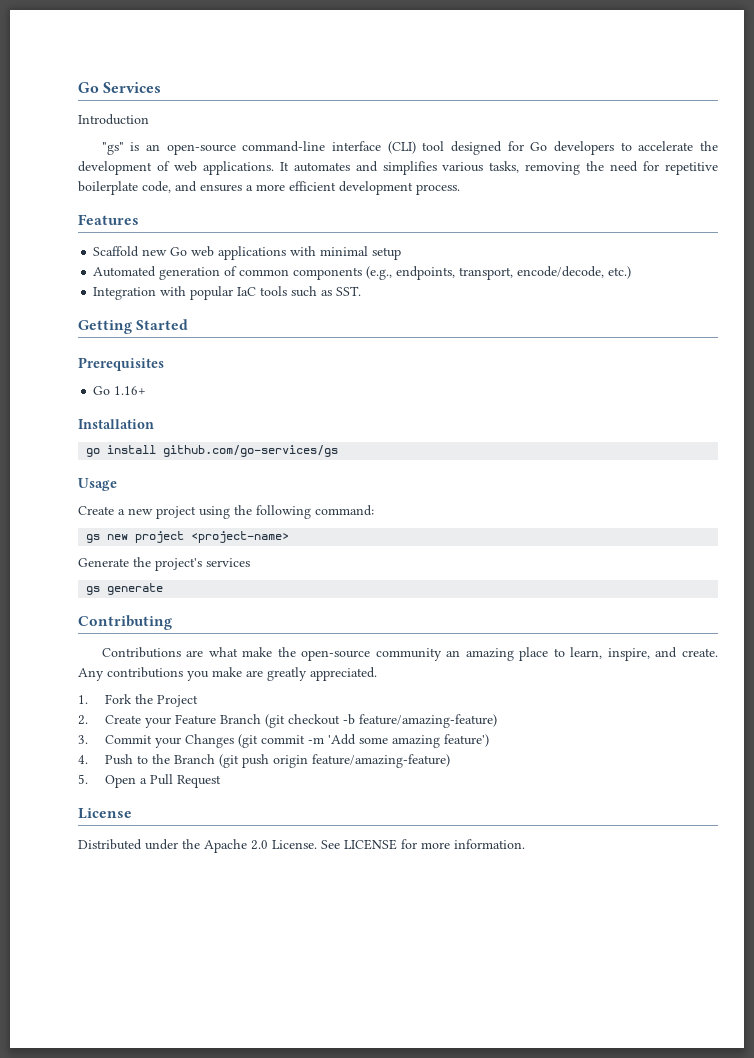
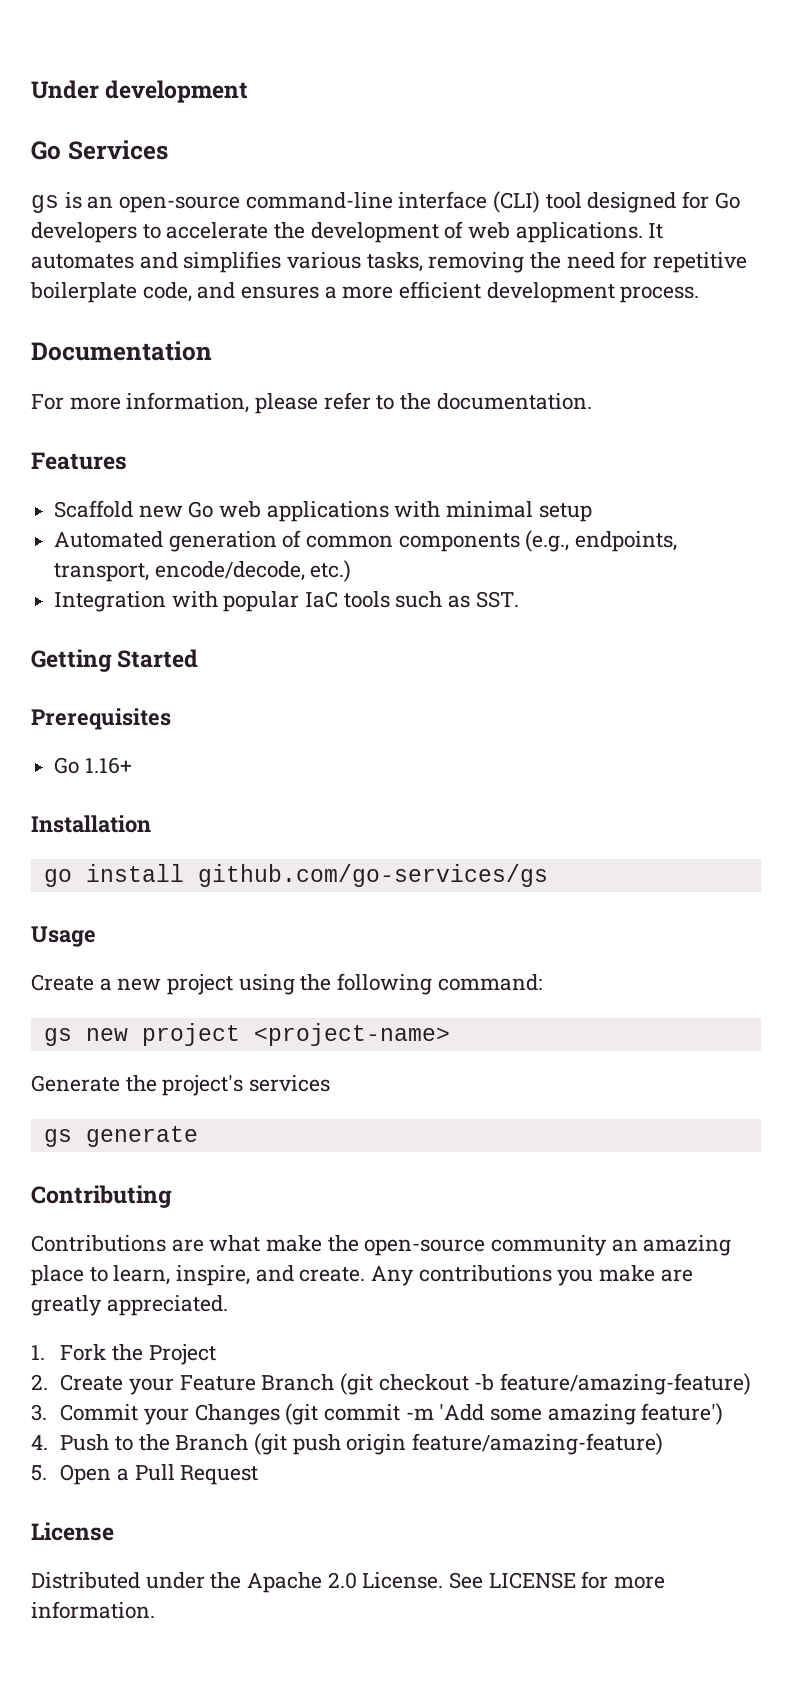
+ Under development
- Introduction
- "gs" is an open-source command-line interface (CLI) tool designed for Go developers to accelerate the development of web applications.
+ gs is an open-source command-line interface (CLI) tool designed for Go developers to accelerate the development of web applications.
+ Documentation
+ For more information, please refer to the documentation.

